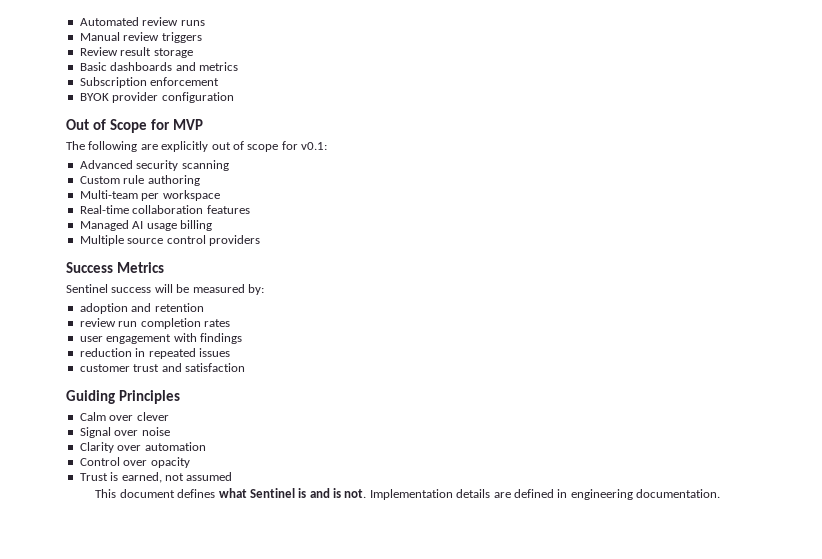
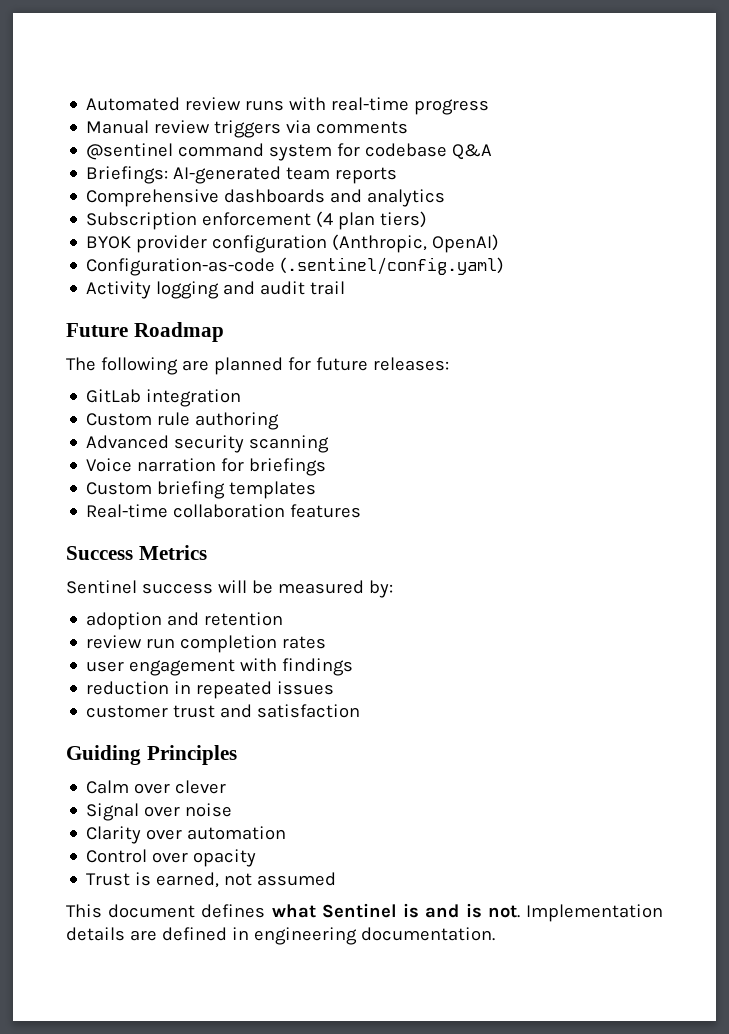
- Automated review runs
+ Automated review runs with real-time progress
- Manual review triggers
- Review result storage
- Basic dashboards and metrics
+ Manual review triggers via comments
+ @sentinel command system for codebase Q&A
+ Briefings: AI-generated team reports
+ Comprehensive dashboards and analytics
- Subscription enforcement
+ Subscription enforcement (4 plan tiers)
- BYOK provider configuration
- Out of Scope for MVP
- The following are explicitly out of scope for v0.1:
+ BYOK provider configuration (Anthropic, OpenAI)
+ Configuration-as-code (.sentinel/config.yaml)
+ Activity logging and audit trail
+ Future Roadmap
+ The following are planned for future releases:
+ GitLab integration
+ Custom rule authoring
  Advanced security scanning
- Custom rule authoring
- Multi-team per workspace
+ Voice narration for briefings
+ Custom briefing templates
  Real-time collaboration features
- Managed AI usage billing
- Multiple source control providers

